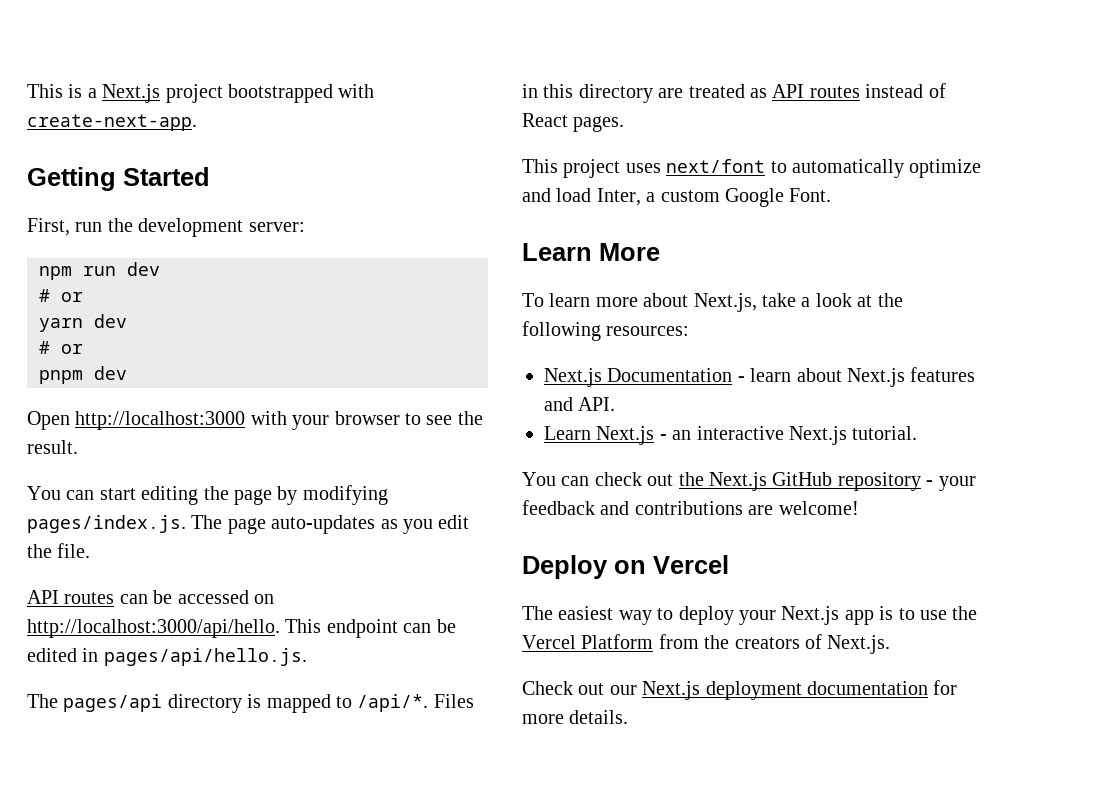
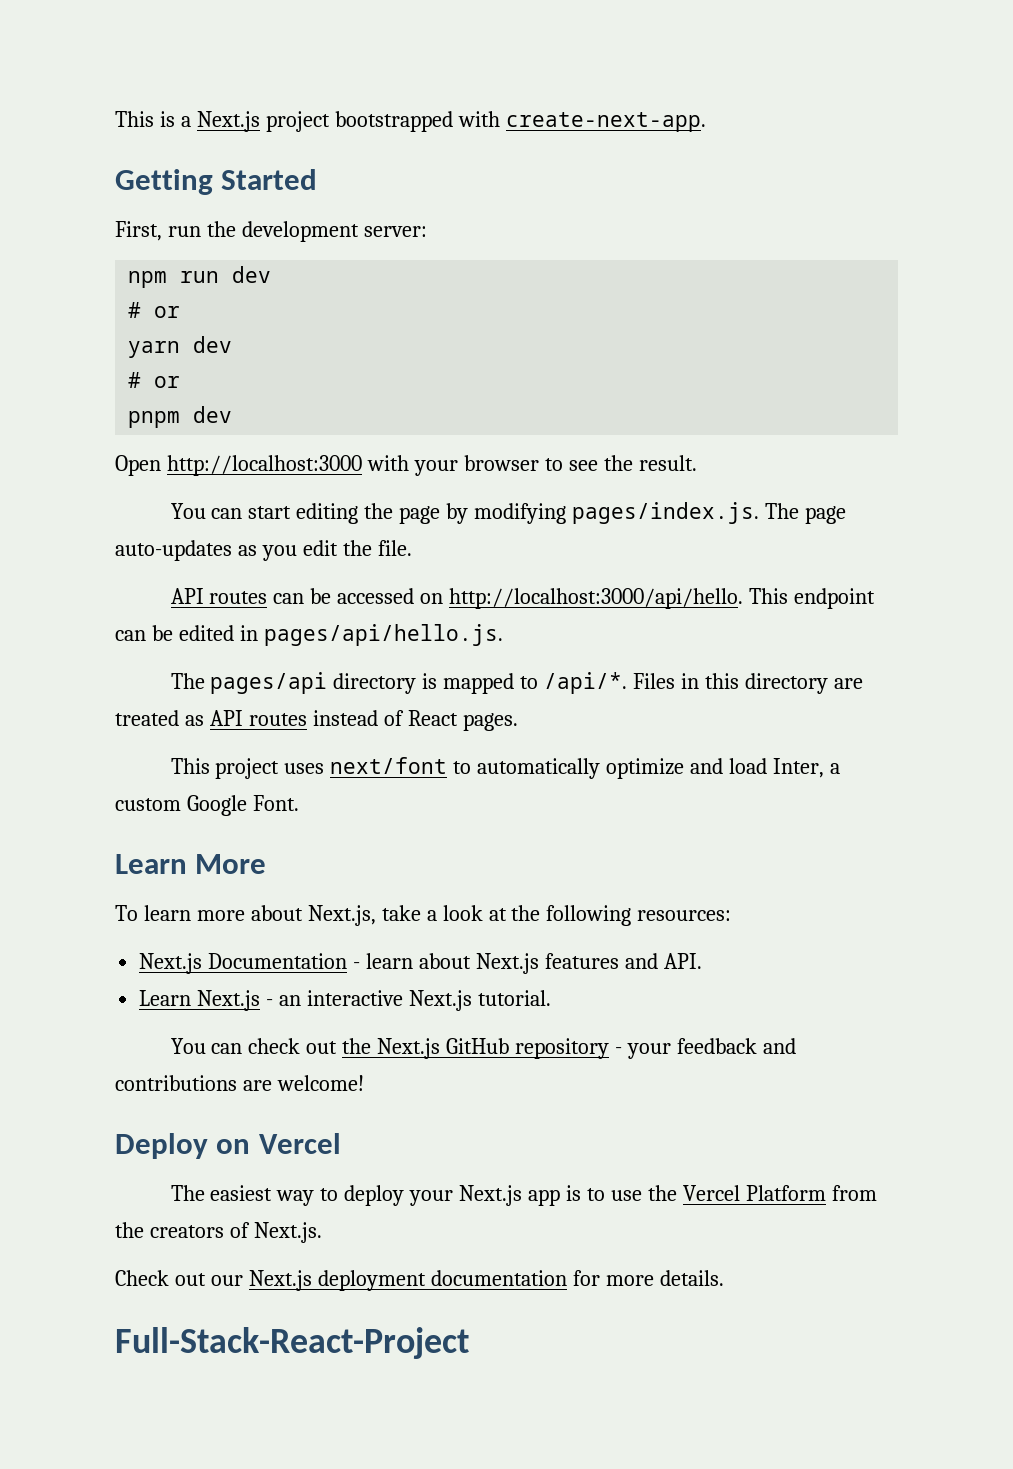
+ Full-Stack-React-Project

